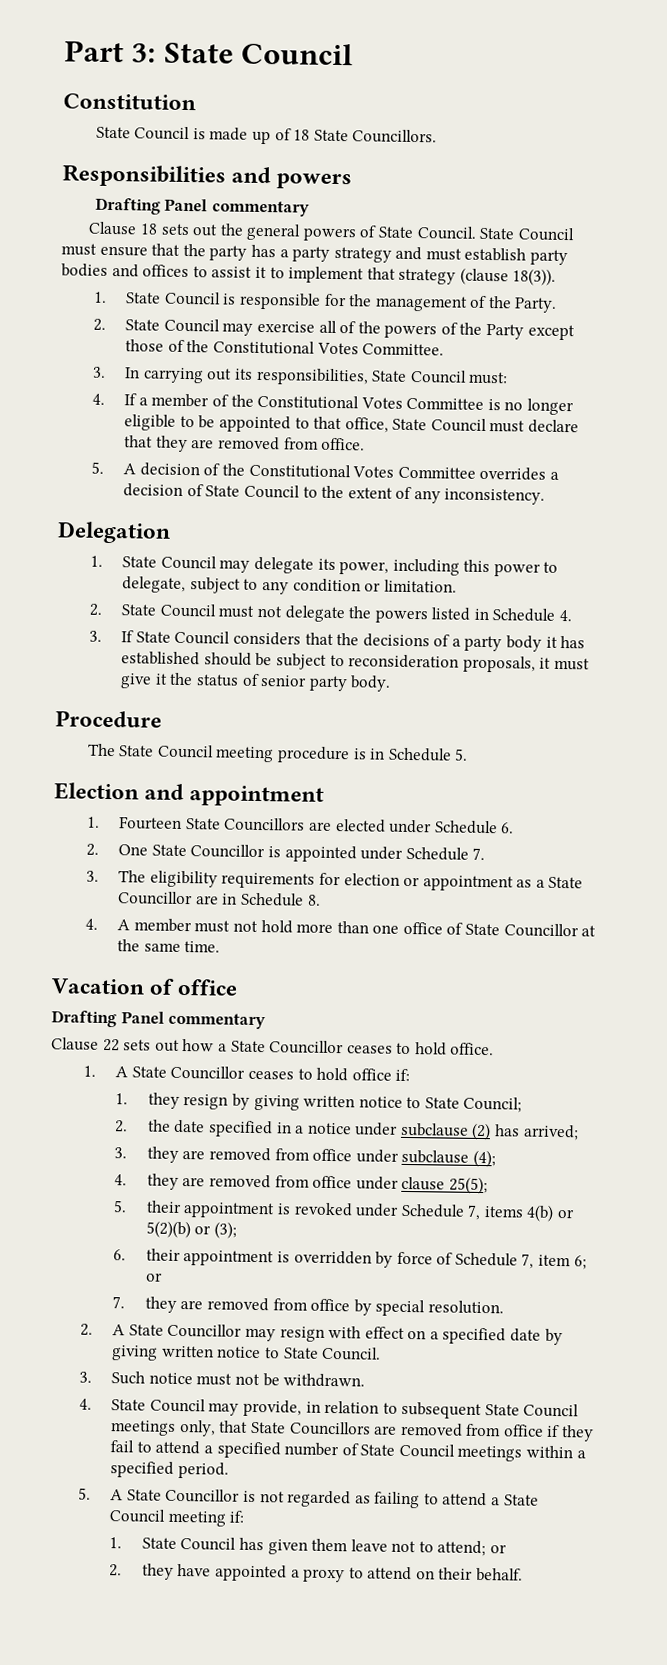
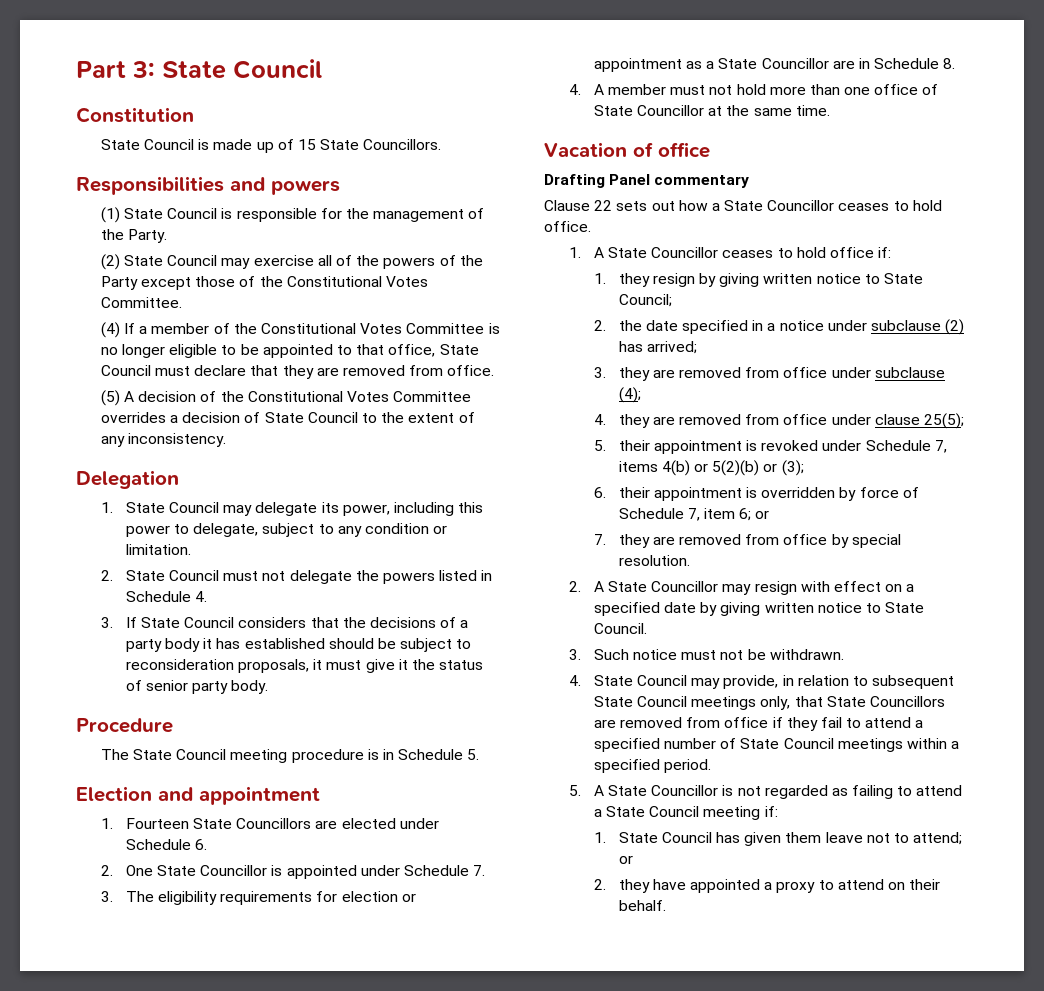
- State Council is made up of 18 State Councillors.
+ State Council is made up of 15 State Councillors.
  Responsibilities and powers
- Drafting Panel commentary
- Clause 18 sets out the general powers of State Council. State Council must ensure that the party has a party strategy and must establish party bodies and offices to assist it to implement that strategy (clause 18(3)).
- 1. State Council is responsible for the management of the Party.
+ (1) State Council is responsible for the management of the Party.
- 2. State Council may exercise all of the powers of the Party except those of the Constitutional Votes Committee.
+ (2) State Council may exercise all of the powers of the Party except those of the Constitutional Votes Committee.
- 3. In carrying out its responsibilities, State Council must:
- 4. If a member of the Constitutional Votes Committee is no longer eligible to be appointed to that office, State Council must declare that they are removed from office.
+ (4) If a member of the Constitutional Votes Committee is no longer eligible to be appointed to that office, State Council must declare that they are removed from office.
- 5. A decision of the Constitutional Votes Committee overrides a decision of State Council to the extent of any inconsistency.
+ (5) A decision of the Constitutional Votes Committee overrides a decision of State Council to the extent of any inconsistency.

